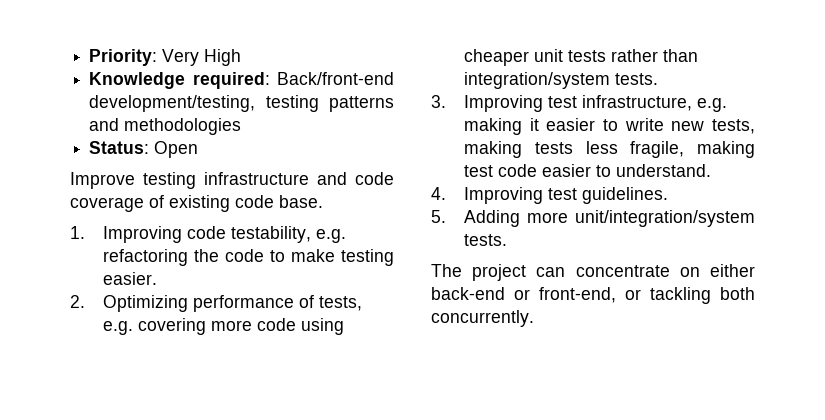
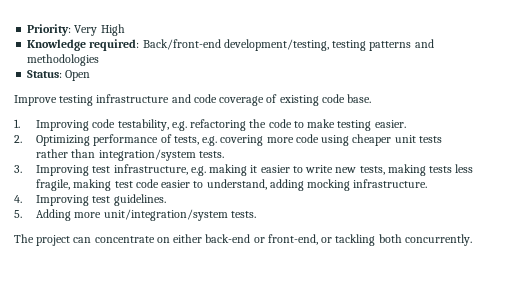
- 3. Improving test infrastructure, e.g. making it easier to write new tests, making tests less fragile, making test code easier to understand.
+ 3. Improving test infrastructure, e.g. making it easier to write new tests, making tests less fragile, making test code easier to understand, adding mocking infrastructure.

